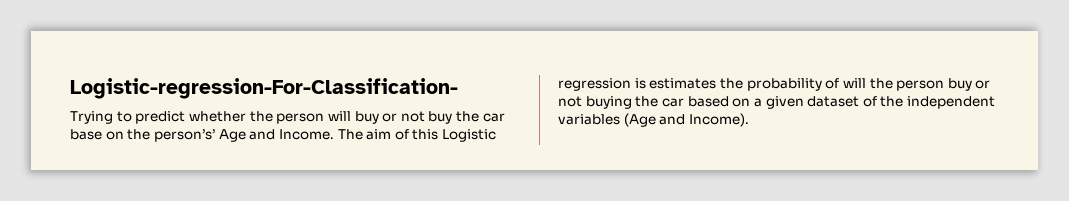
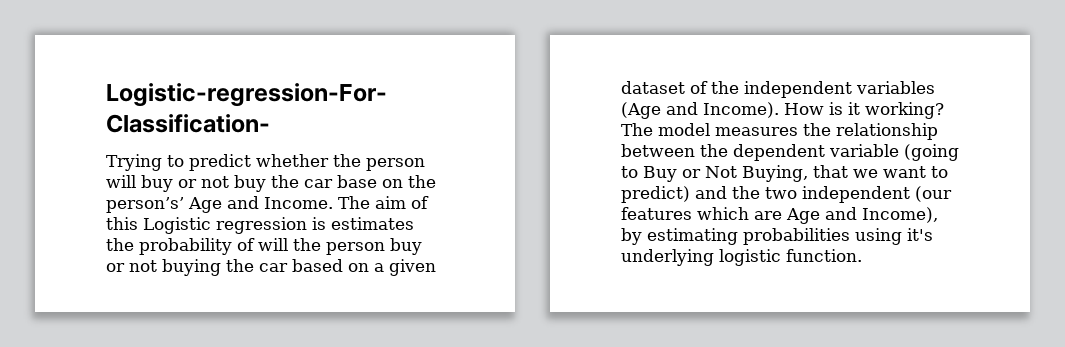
+ How is it working? The model measures the relationship between the dependent variable (going to Buy or Not Buying, that we want to predict) and the two independent (our features which are Age and Income), by estimating probabilities using it's underlying logistic function.

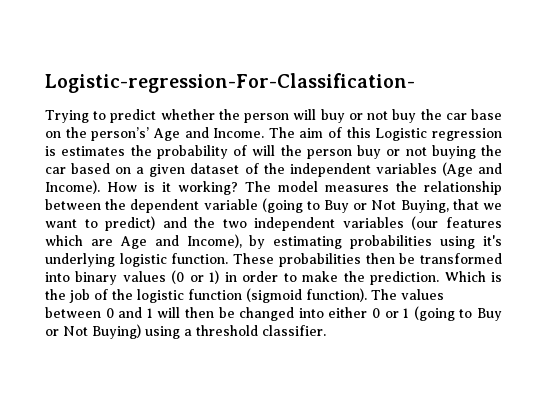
- The model measures the relationship between the dependent variable (going to Buy or Not Buying, that we want to predict) and the two independent (our features which are Age and Income), by estimating probabilities using it's underlying logistic function.
+ The model measures the relationship between the dependent variable (going to Buy or Not Buying, that we want to predict) and the two independent variables (our features which are Age and Income), by estimating probabilities using it's underlying logistic function.
+ These probabilities then be transformed into binary values (0 or 1) in order to make the prediction. Which is the job of the logistic function (sigmoid function). The values between 0 and 1 will then be changed into either 0 or 1 (going to Buy or Not Buying) using a threshold classifier.

